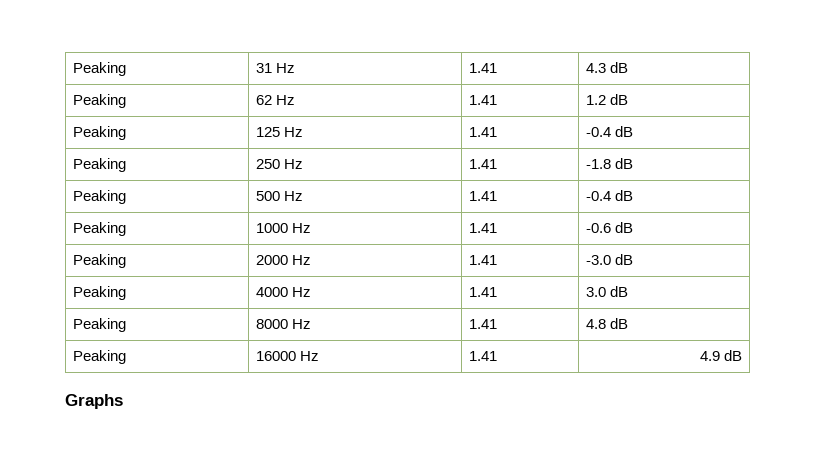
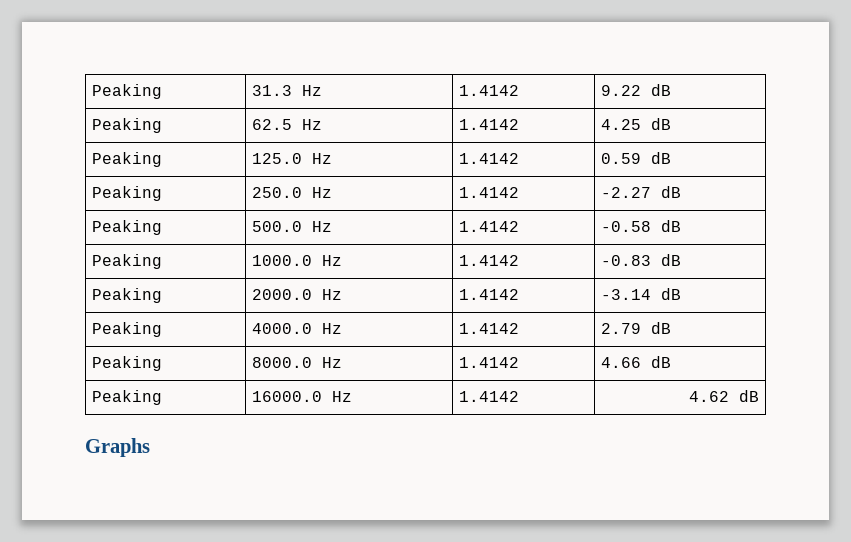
- Peaking | 31 Hz | 1.41 | 4.3 dB
- Peaking | 62 Hz | 1.41 | 1.2 dB
- Peaking | 125 Hz | 1.41 | -0.4 dB
- Peaking | 250 Hz | 1.41 | -1.8 dB
- Peaking | 500 Hz | 1.41 | -0.4 dB
- Peaking | 1000 Hz | 1.41 | -0.6 dB
- Peaking | 2000 Hz | 1.41 | -3.0 dB
- Peaking | 4000 Hz | 1.41 | 3.0 dB
- Peaking | 8000 Hz | 1.41 | 4.8 dB
- Peaking | 16000 Hz | 1.41 | 4.9 dB
+ Peaking | 31.3 Hz | 1.4142 | 9.22 dB
+ Peaking | 62.5 Hz | 1.4142 | 4.25 dB
+ Peaking | 125.0 Hz | 1.4142 | 0.59 dB
+ Peaking | 250.0 Hz | 1.4142 | -2.27 dB
+ Peaking | 500.0 Hz | 1.4142 | -0.58 dB
+ Peaking | 1000.0 Hz | 1.4142 | -0.83 dB
+ Peaking | 2000.0 Hz | 1.4142 | -3.14 dB
+ Peaking | 4000.0 Hz | 1.4142 | 2.79 dB
+ Peaking | 8000.0 Hz | 1.4142 | 4.66 dB
+ Peaking | 16000.0 Hz | 1.4142 | 4.62 dB

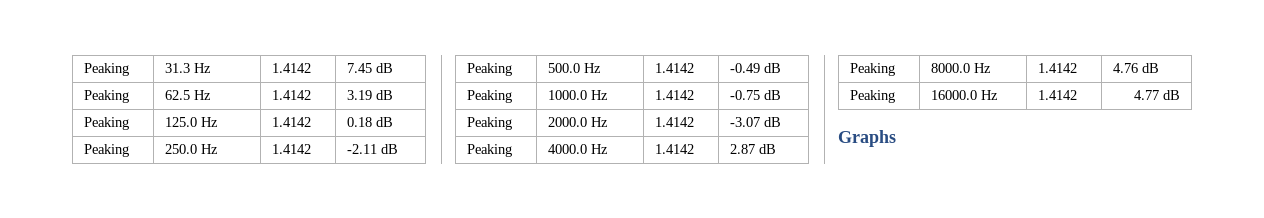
- Peaking | 31.3 Hz | 1.4142 | 9.22 dB
+ Peaking | 31.3 Hz | 1.4142 | 7.45 dB
- Peaking | 62.5 Hz | 1.4142 | 4.25 dB
+ Peaking | 62.5 Hz | 1.4142 | 3.19 dB
- Peaking | 125.0 Hz | 1.4142 | 0.59 dB
+ Peaking | 125.0 Hz | 1.4142 | 0.18 dB
- Peaking | 250.0 Hz | 1.4142 | -2.27 dB
+ Peaking | 250.0 Hz | 1.4142 | -2.11 dB
- Peaking | 500.0 Hz | 1.4142 | -0.58 dB
+ Peaking | 500.0 Hz | 1.4142 | -0.49 dB
- Peaking | 1000.0 Hz | 1.4142 | -0.83 dB
+ Peaking | 1000.0 Hz | 1.4142 | -0.75 dB
- Peaking | 2000.0 Hz | 1.4142 | -3.14 dB
+ Peaking | 2000.0 Hz | 1.4142 | -3.07 dB
- Peaking | 4000.0 Hz | 1.4142 | 2.79 dB
+ Peaking | 4000.0 Hz | 1.4142 | 2.87 dB
- Peaking | 8000.0 Hz | 1.4142 | 4.66 dB
+ Peaking | 8000.0 Hz | 1.4142 | 4.76 dB
- Peaking | 16000.0 Hz | 1.4142 | 4.62 dB
+ Peaking | 16000.0 Hz | 1.4142 | 4.77 dB

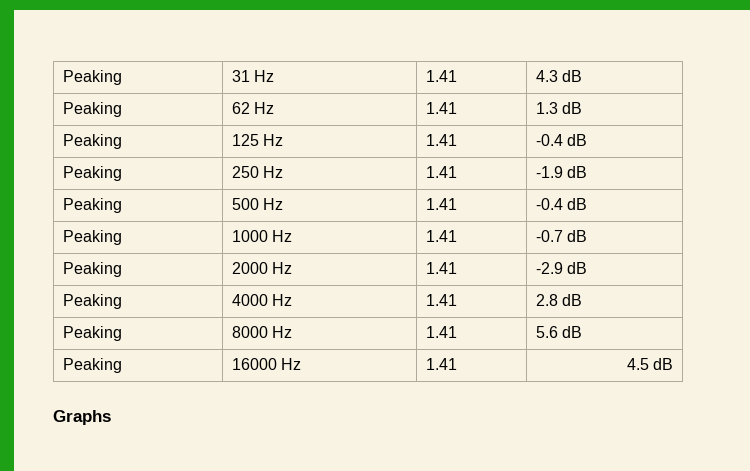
- Peaking | 31.3 Hz | 1.4142 | 7.45 dB
- Peaking | 62.5 Hz | 1.4142 | 3.19 dB
- Peaking | 125.0 Hz | 1.4142 | 0.18 dB
- Peaking | 250.0 Hz | 1.4142 | -2.11 dB
- Peaking | 500.0 Hz | 1.4142 | -0.49 dB
- Peaking | 1000.0 Hz | 1.4142 | -0.75 dB
- Peaking | 2000.0 Hz | 1.4142 | -3.07 dB
- Peaking | 4000.0 Hz | 1.4142 | 2.87 dB
- Peaking | 8000.0 Hz | 1.4142 | 4.76 dB
- Peaking | 16000.0 Hz | 1.4142 | 4.77 dB
+ Peaking | 31 Hz | 1.41 | 4.3 dB
+ Peaking | 62 Hz | 1.41 | 1.3 dB
+ Peaking | 125 Hz | 1.41 | -0.4 dB
+ Peaking | 250 Hz | 1.41 | -1.9 dB
+ Peaking | 500 Hz | 1.41 | -0.4 dB
+ Peaking | 1000 Hz | 1.41 | -0.7 dB
+ Peaking | 2000 Hz | 1.41 | -2.9 dB
+ Peaking | 4000 Hz | 1.41 | 2.8 dB
+ Peaking | 8000 Hz | 1.41 | 5.6 dB
+ Peaking | 16000 Hz | 1.41 | 4.5 dB

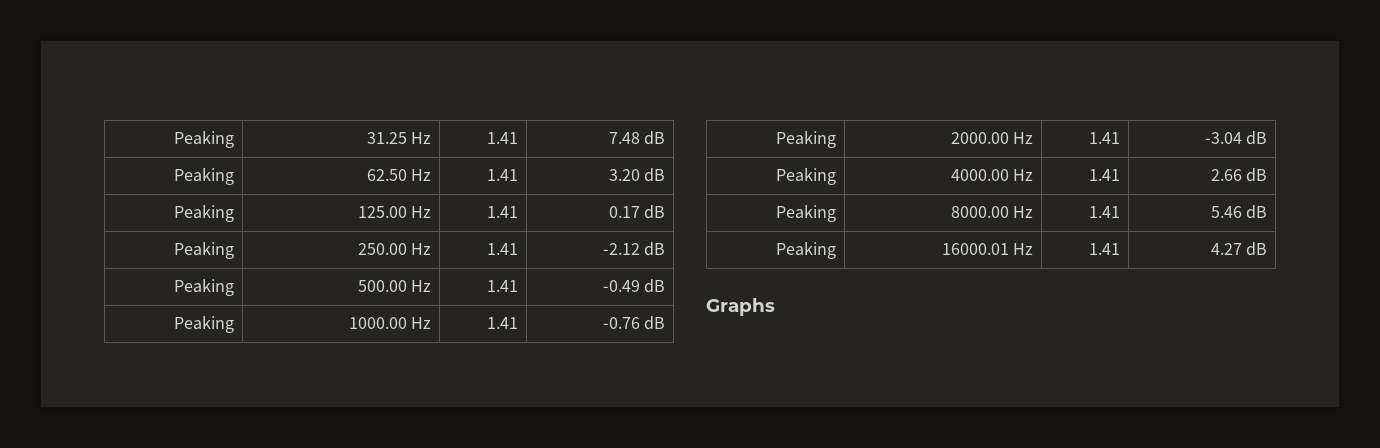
- Peaking | 31 Hz | 1.41 | 4.3 dB
- Peaking | 62 Hz | 1.41 | 1.3 dB
- Peaking | 125 Hz | 1.41 | -0.4 dB
- Peaking | 250 Hz | 1.41 | -1.9 dB
- Peaking | 500 Hz | 1.41 | -0.4 dB
- Peaking | 1000 Hz | 1.41 | -0.7 dB
- Peaking | 2000 Hz | 1.41 | -2.9 dB
- Peaking | 4000 Hz | 1.41 | 2.8 dB
- Peaking | 8000 Hz | 1.41 | 5.6 dB
- Peaking | 16000 Hz | 1.41 | 4.5 dB
+ Peaking | 31.25 Hz | 1.41 | 7.48 dB
+ Peaking | 62.50 Hz | 1.41 | 3.20 dB
+ Peaking | 125.00 Hz | 1.41 | 0.17 dB
+ Peaking | 250.00 Hz | 1.41 | -2.12 dB
+ Peaking | 500.00 Hz | 1.41 | -0.49 dB
+ Peaking | 1000.00 Hz | 1.41 | -0.76 dB
+ Peaking | 2000.00 Hz | 1.41 | -3.04 dB
+ Peaking | 4000.00 Hz | 1.41 | 2.66 dB
+ Peaking | 8000.00 Hz | 1.41 | 5.46 dB
+ Peaking | 16000.01 Hz | 1.41 | 4.27 dB

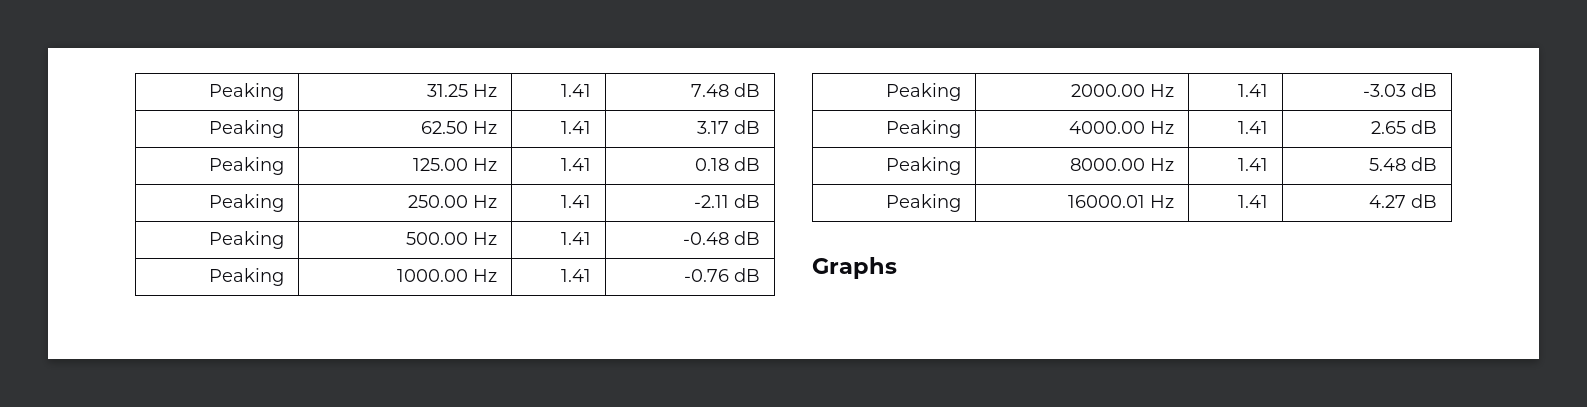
- Peaking | 62.50 Hz | 1.41 | 3.20 dB
+ Peaking | 62.50 Hz | 1.41 | 3.17 dB
- Peaking | 125.00 Hz | 1.41 | 0.17 dB
+ Peaking | 125.00 Hz | 1.41 | 0.18 dB
- Peaking | 250.00 Hz | 1.41 | -2.12 dB
+ Peaking | 250.00 Hz | 1.41 | -2.11 dB
- Peaking | 500.00 Hz | 1.41 | -0.49 dB
+ Peaking | 500.00 Hz | 1.41 | -0.48 dB
- Peaking | 2000.00 Hz | 1.41 | -3.04 dB
+ Peaking | 2000.00 Hz | 1.41 | -3.03 dB
- Peaking | 4000.00 Hz | 1.41 | 2.66 dB
+ Peaking | 4000.00 Hz | 1.41 | 2.65 dB
- Peaking | 8000.00 Hz | 1.41 | 5.46 dB
+ Peaking | 8000.00 Hz | 1.41 | 5.48 dB

